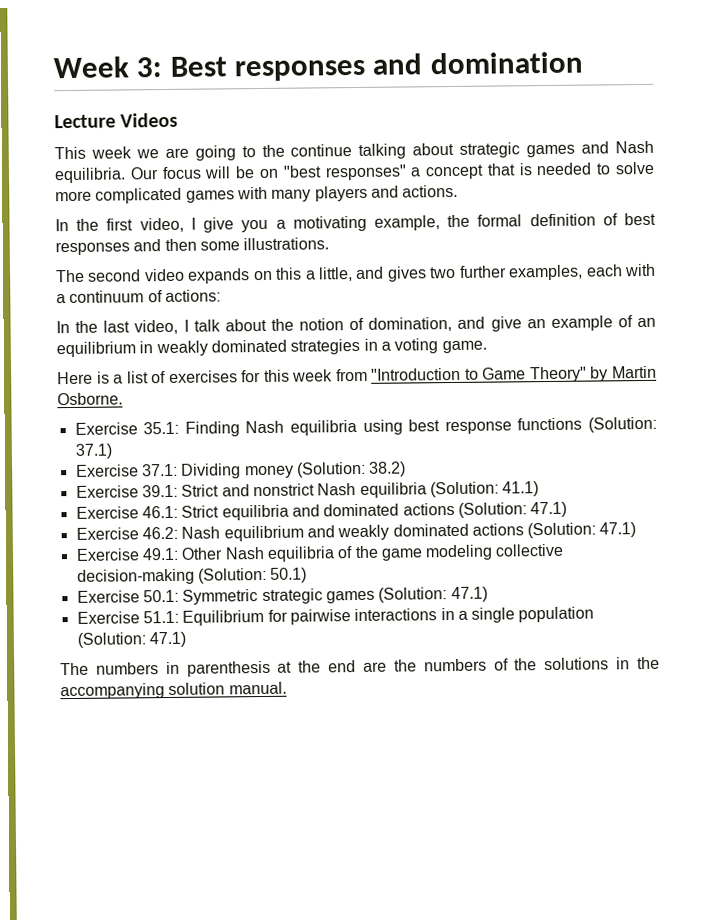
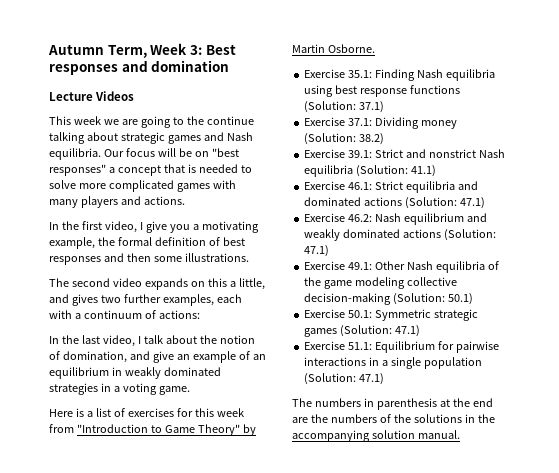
- Week 3: Best responses and domination
+ Autumn Term, Week 3: Best responses and domination

